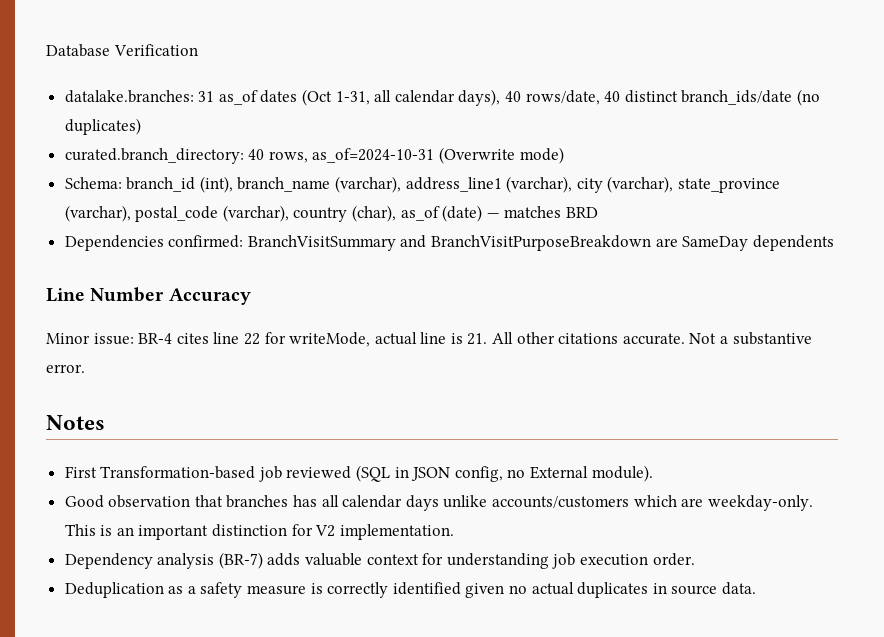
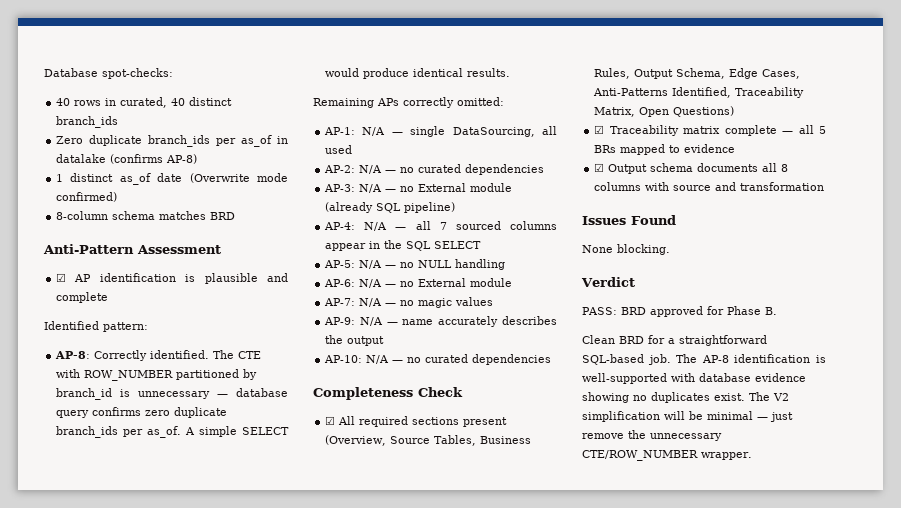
- Database Verification
- datalake.branches: 31 as_of dates (Oct 1-31, all calendar days), 40 rows/date, 40 distinct branch_ids/date (no duplicates)
- curated.branch_directory: 40 rows, as_of=2024-10-31 (Overwrite mode)
- Schema: branch_id (int), branch_name (varchar), address_line1 (varchar), city (varchar), state_province (varchar), postal_code (varchar), country (char), as_of (date) — matches BRD
- Dependencies confirmed: BranchVisitSummary and BranchVisitPurposeBreakdown are SameDay dependents
- Line Number Accuracy
- Minor issue: BR-4 cites line 22 for writeMode, actual line is 21. All other citations accurate. Not a substantive error.
- Notes
- First Transformation-based job reviewed (SQL in JSON config, no External module).
- Good observation that branches has all calendar days unlike accounts/customers which are weekday-only. This is an important distinction for V2 implementation.
- Dependency analysis (BR-7) adds valuable context for understanding job execution order.
- Deduplication as a safety measure is correctly identified given no actual duplicates in source data.
+ Database spot-checks:
+ 40 rows in curated, 40 distinct branch_ids
+ Zero duplicate branch_ids per as_of in datalake (confirms AP-8)
+ 1 distinct as_of date (Overwrite mode confirmed)
+ 8-column schema matches BRD
+ Anti-Pattern Assessment
+ ☑ AP identification is plausible and complete
+ Identified pattern:
+ AP-8: Correctly identified. The CTE with ROW_NUMBER partitioned by branch_id is unnecessary — database query confirms zero duplicate branch_ids per as_of. A simple SELECT would produce identical results.
+ Remaining APs correctly omitted:
+ AP-1: N/A — single DataSourcing, all used
+ AP-2: N/A — no curated dependencies
+ AP-3: N/A — no External module (already SQL pipeline)
+ AP-4: N/A — all 7 sourced columns appear in the SQL SELECT
+ AP-5: N/A — no NULL handling
+ AP-6: N/A — no External module
+ AP-7: N/A — no magic values
+ AP-9: N/A — name accurately describes the output
+ AP-10: N/A — no curated dependencies
+ Completeness Check
+ ☑ All required sections present (Overview, Source Tables, Business Rules, Output Schema, Edge Cases, Anti-Patterns Identified, Traceability Matrix, Open Questions)
+ ☑ Traceability matrix complete — all 5 BRs mapped to evidence
+ ☑ Output schema documents all 8 columns with source and transformation
+ Issues Found
+ None blocking.
+ Verdict
+ PASS: BRD approved for Phase B.
+ Clean BRD for a straightforward SQL-based job. The AP-8 identification is well-supported with database evidence showing no duplicates exist. The V2 simplification will be minimal — just remove the unnecessary CTE/ROW_NUMBER wrapper.

